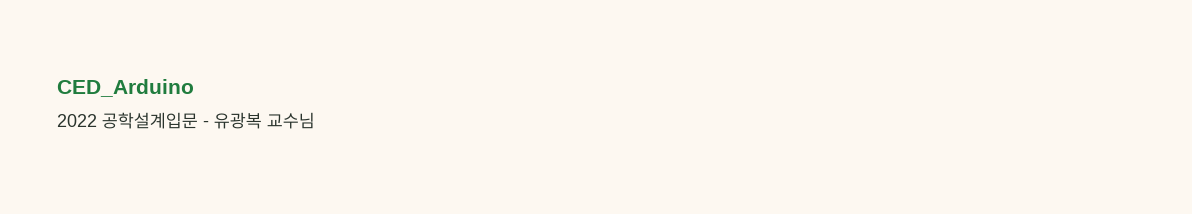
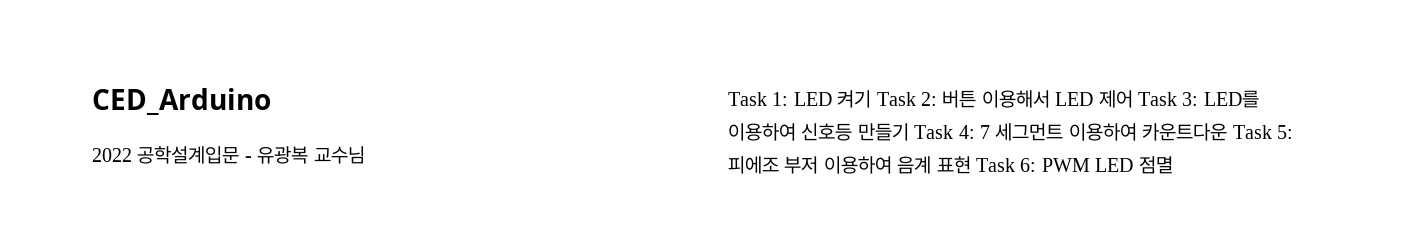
+ Task 1: LED 켜기 Task 2: 버튼 이용해서 LED 제어 Task 3: LED를 이용하여 신호등 만들기 Task 4: 7 세그먼트 이용하여 카운트다운 Task 5: 피에조 부저 이용하여 음계 표현 Task 6: PWM LED 점멸

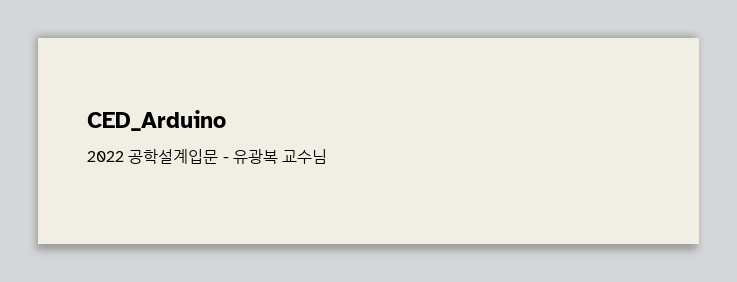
- Task 1: LED 켜기 Task 2: 버튼 이용해서 LED 제어 Task 3: LED를 이용하여 신호등 만들기 Task 4: 7 세그먼트 이용하여 카운트다운 Task 5: 피에조 부저 이용하여 음계 표현 Task 6: PWM LED 점멸

